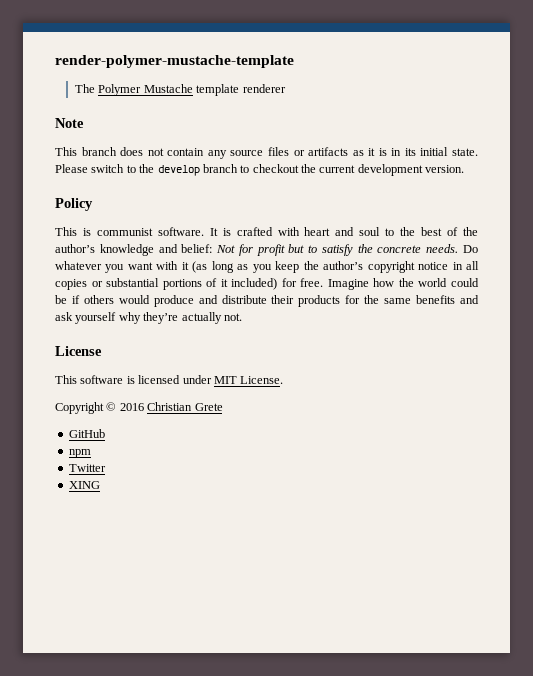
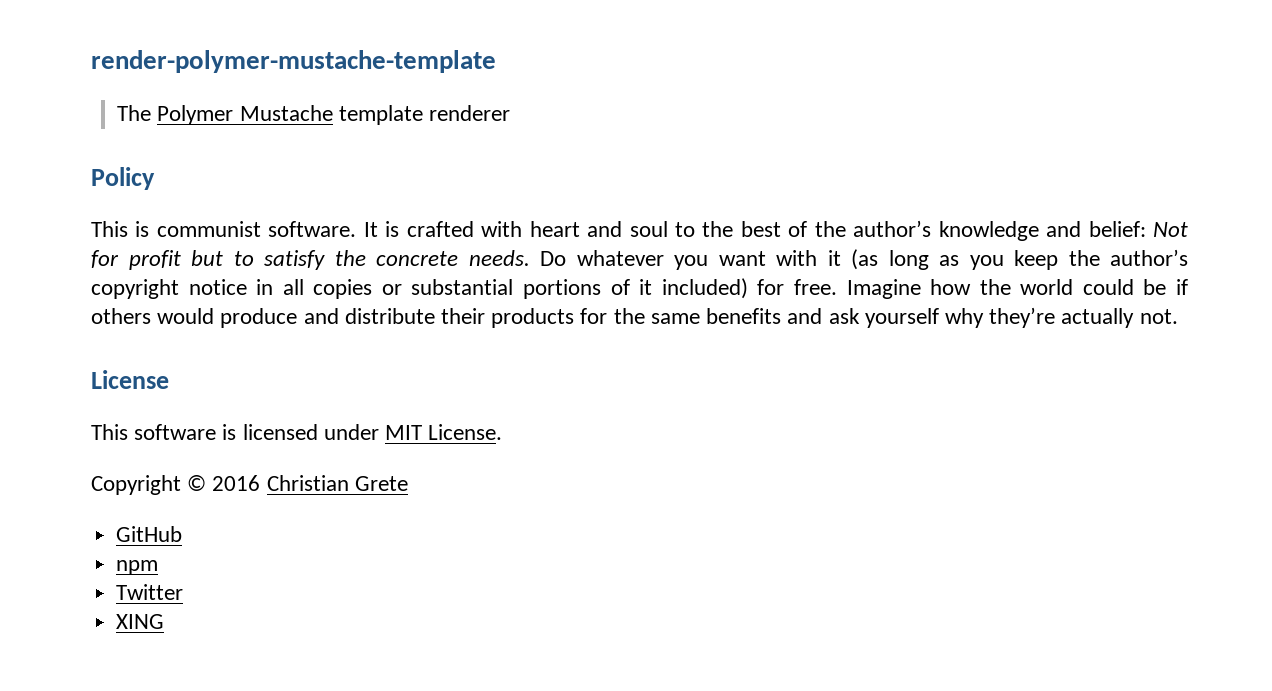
- Note
- This branch does not contain any source files or artifacts as it is in its initial state. Please switch to the develop branch to checkout the current development version.

